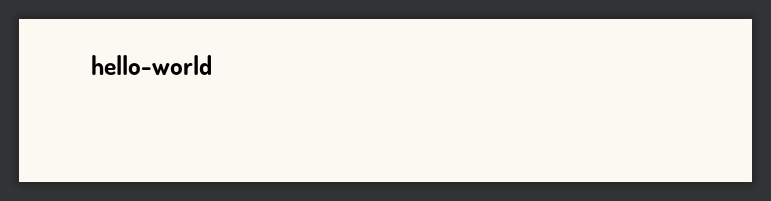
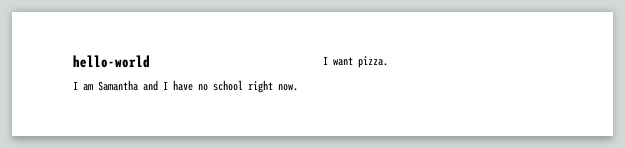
+ I am Samantha and I have no school right now. I want pizza.

